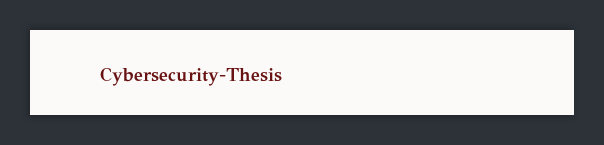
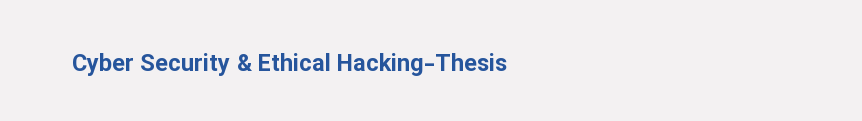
- Cybersecurity-Thesis
+ Cyber Security & Ethical Hacking-Thesis

